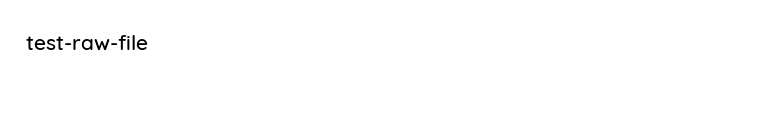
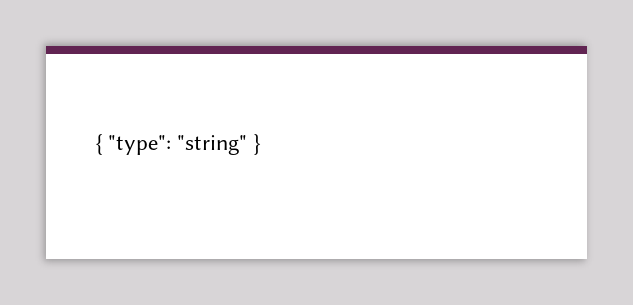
- test-raw-file
+ { "type": "string" }

